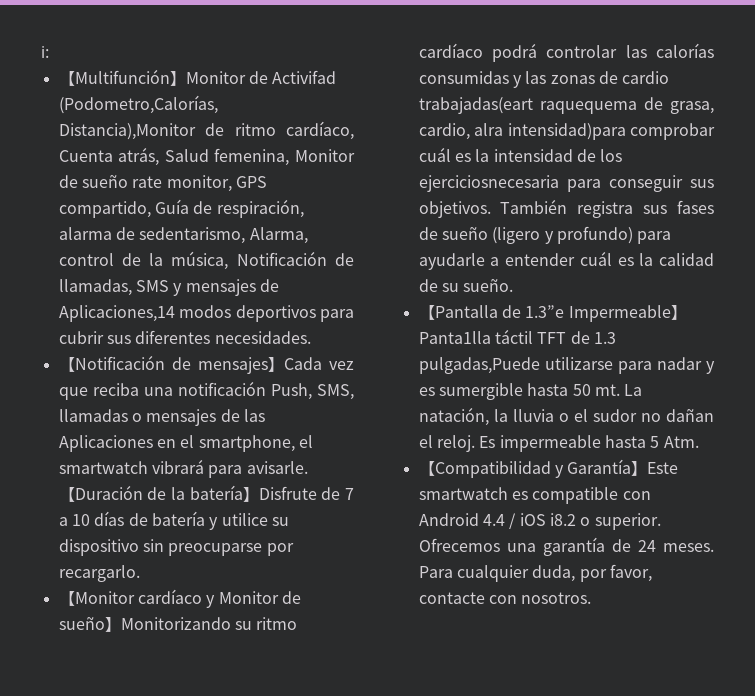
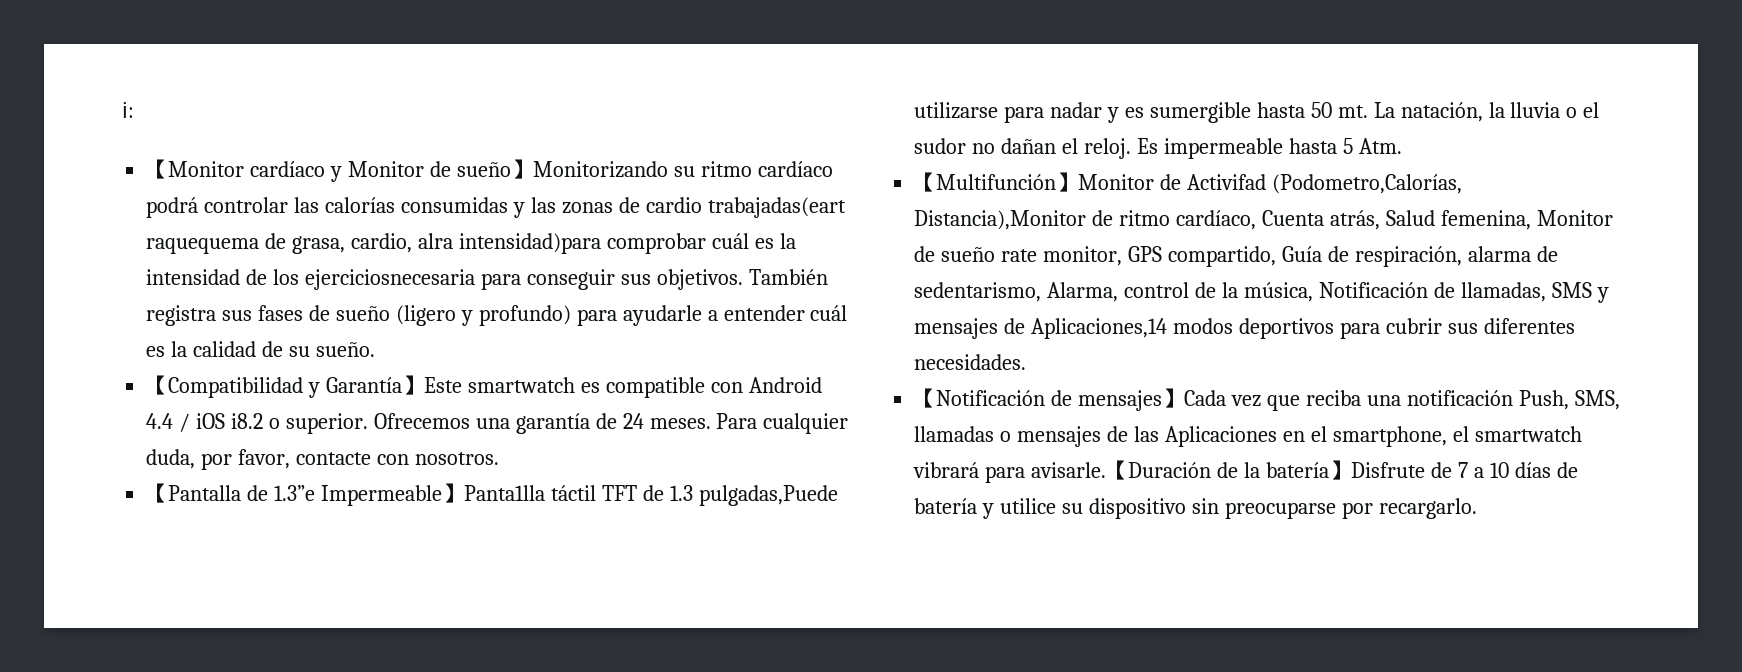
+ 【Monitor cardíaco y Monitor de sueño】Monitorizando su ritmo cardíaco podrá controlar las calorías consumidas y las zonas de cardio trabajadas(eart raquequema de grasa, cardio, alra intensidad)para comprobar cuál es la intensidad de los ejerciciosnecesaria para conseguir sus objetivos. También registra sus fases de sueño (ligero y profundo) para ayudarle a entender cuál es la calidad de su sueño.
+ 【Compatibilidad y Garantía】Este smartwatch es compatible con Android 4.4 / iOS i8.2 o superior. Ofrecemos una garantía de 24 meses. Para cualquier duda, por favor, contacte con nosotros.
+ 【Pantalla de 1.3”e Impermeable】Panta1lla táctil TFT de 1.3 pulgadas,Puede utilizarse para nadar y es sumergible hasta 50 mt. La natación, la lluvia o el sudor no dañan el reloj. Es impermeable hasta 5 Atm.
- 【Monitor cardíaco y Monitor de sueño】Monitorizando su ritmo cardíaco podrá controlar las calorías consumidas y las zonas de cardio trabajadas(eart raquequema de grasa, cardio, alra intensidad)para comprobar cuál es la intensidad de los ejerciciosnecesaria para conseguir sus objetivos. También registra sus fases de sueño (ligero y profundo) para ayudarle a entender cuál es la calidad de su sueño.
- 【Pantalla de 1.3”e Impermeable】Panta1lla táctil TFT de 1.3 pulgadas,Puede utilizarse para nadar y es sumergible hasta 50 mt. La natación, la lluvia o el sudor no dañan el reloj. Es impermeable hasta 5 Atm.
- 【Compatibilidad y Garantía】Este smartwatch es compatible con Android 4.4 / iOS i8.2 o superior. Ofrecemos una garantía de 24 meses. Para cualquier duda, por favor, contacte con nosotros.

